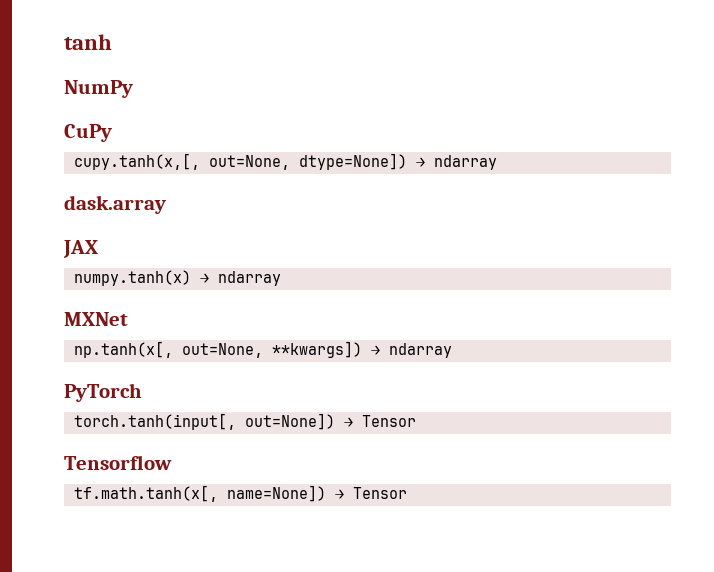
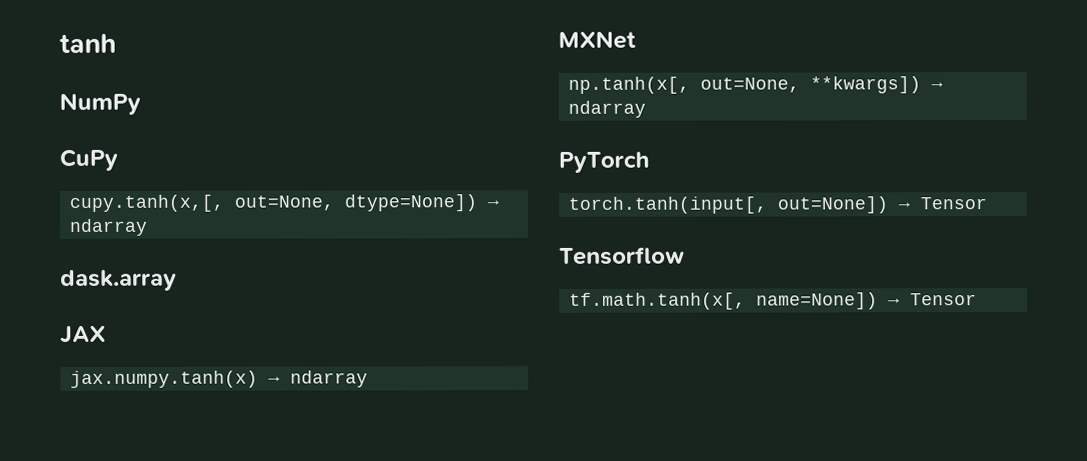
- numpy.tanh(x) → ndarray
+ jax.numpy.tanh(x) → ndarray

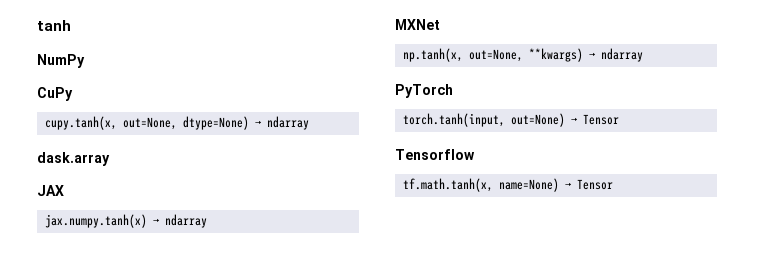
- cupy.tanh(x,[, out=None, dtype=None]) → ndarray
+ cupy.tanh(x, out=None, dtype=None) → ndarray
- np.tanh(x[, out=None, **kwargs]) → ndarray
+ np.tanh(x, out=None, **kwargs) → ndarray
- torch.tanh(input[, out=None]) → Tensor
+ torch.tanh(input, out=None) → Tensor
- tf.math.tanh(x[, name=None]) → Tensor
+ tf.math.tanh(x, name=None) → Tensor

